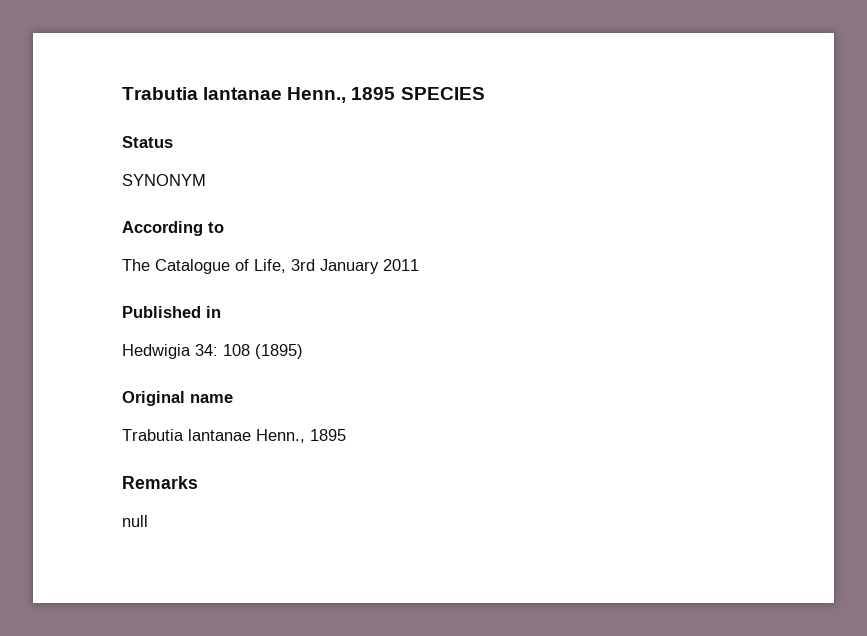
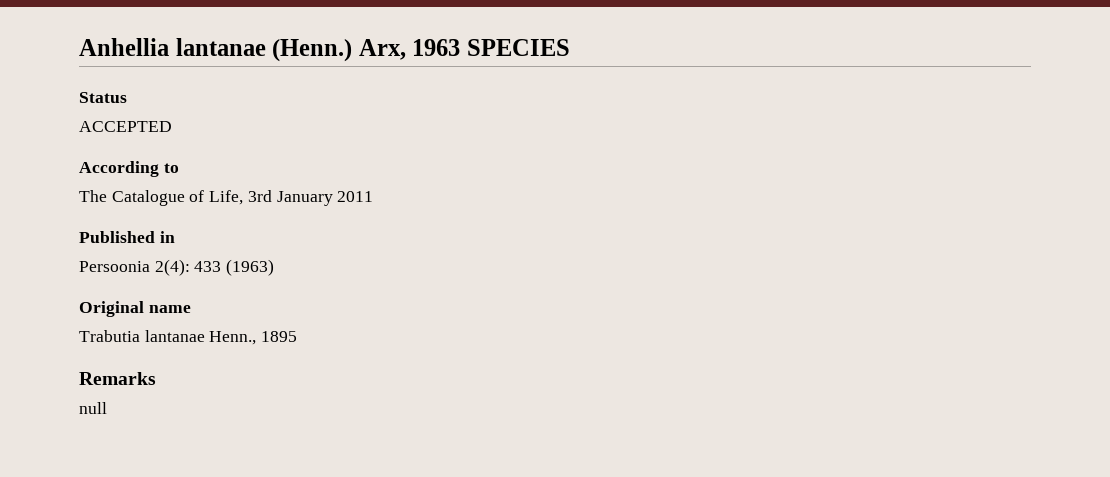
- Trabutia lantanae Henn., 1895 SPECIES
+ Anhellia lantanae (Henn.) Arx, 1963 SPECIES
- SYNONYM
+ ACCEPTED
- Hedwigia 34: 108 (1895)
+ Persoonia 2(4): 433 (1963)

